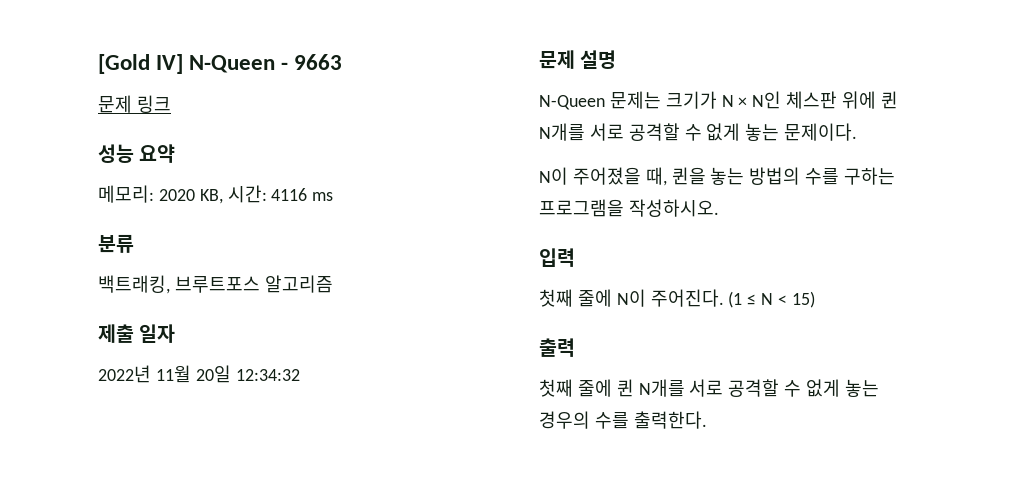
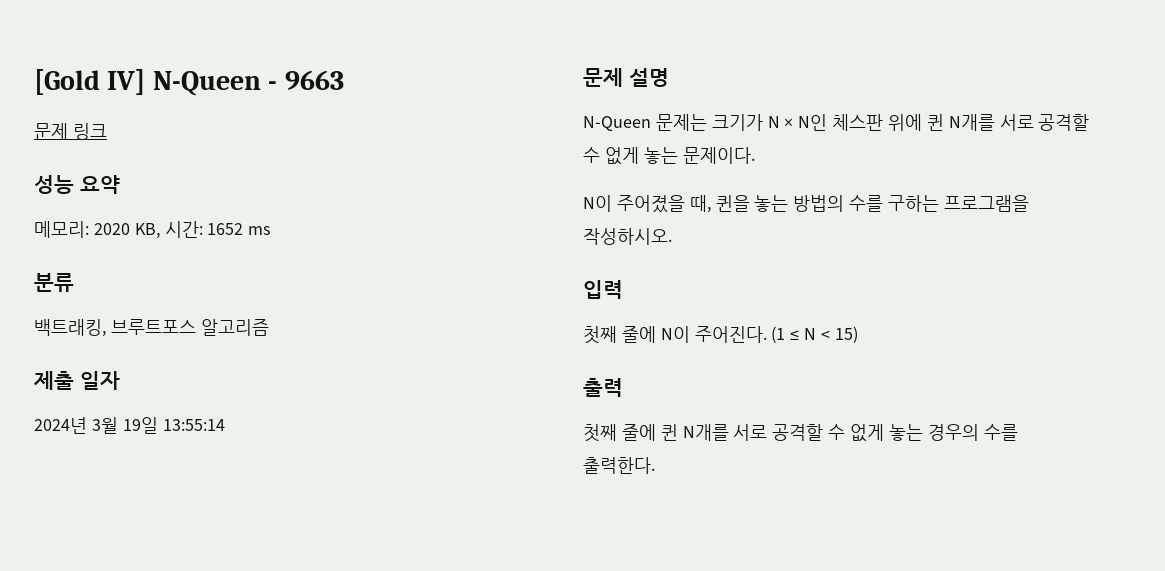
- 메모리: 2020 KB, 시간: 4116 ms
+ 메모리: 2020 KB, 시간: 1652 ms
- 2022년 11월 20일 12:34:32
+ 2024년 3월 19일 13:55:14

